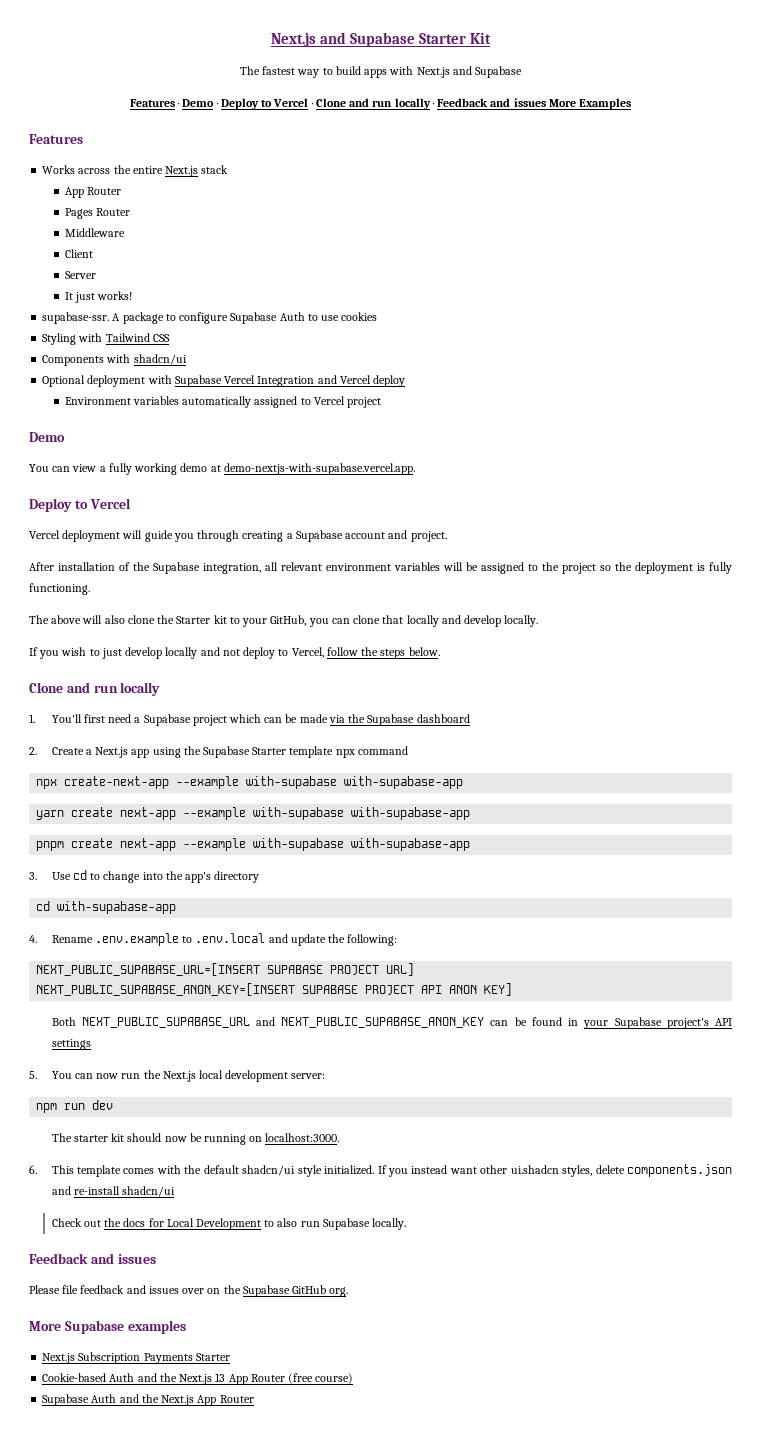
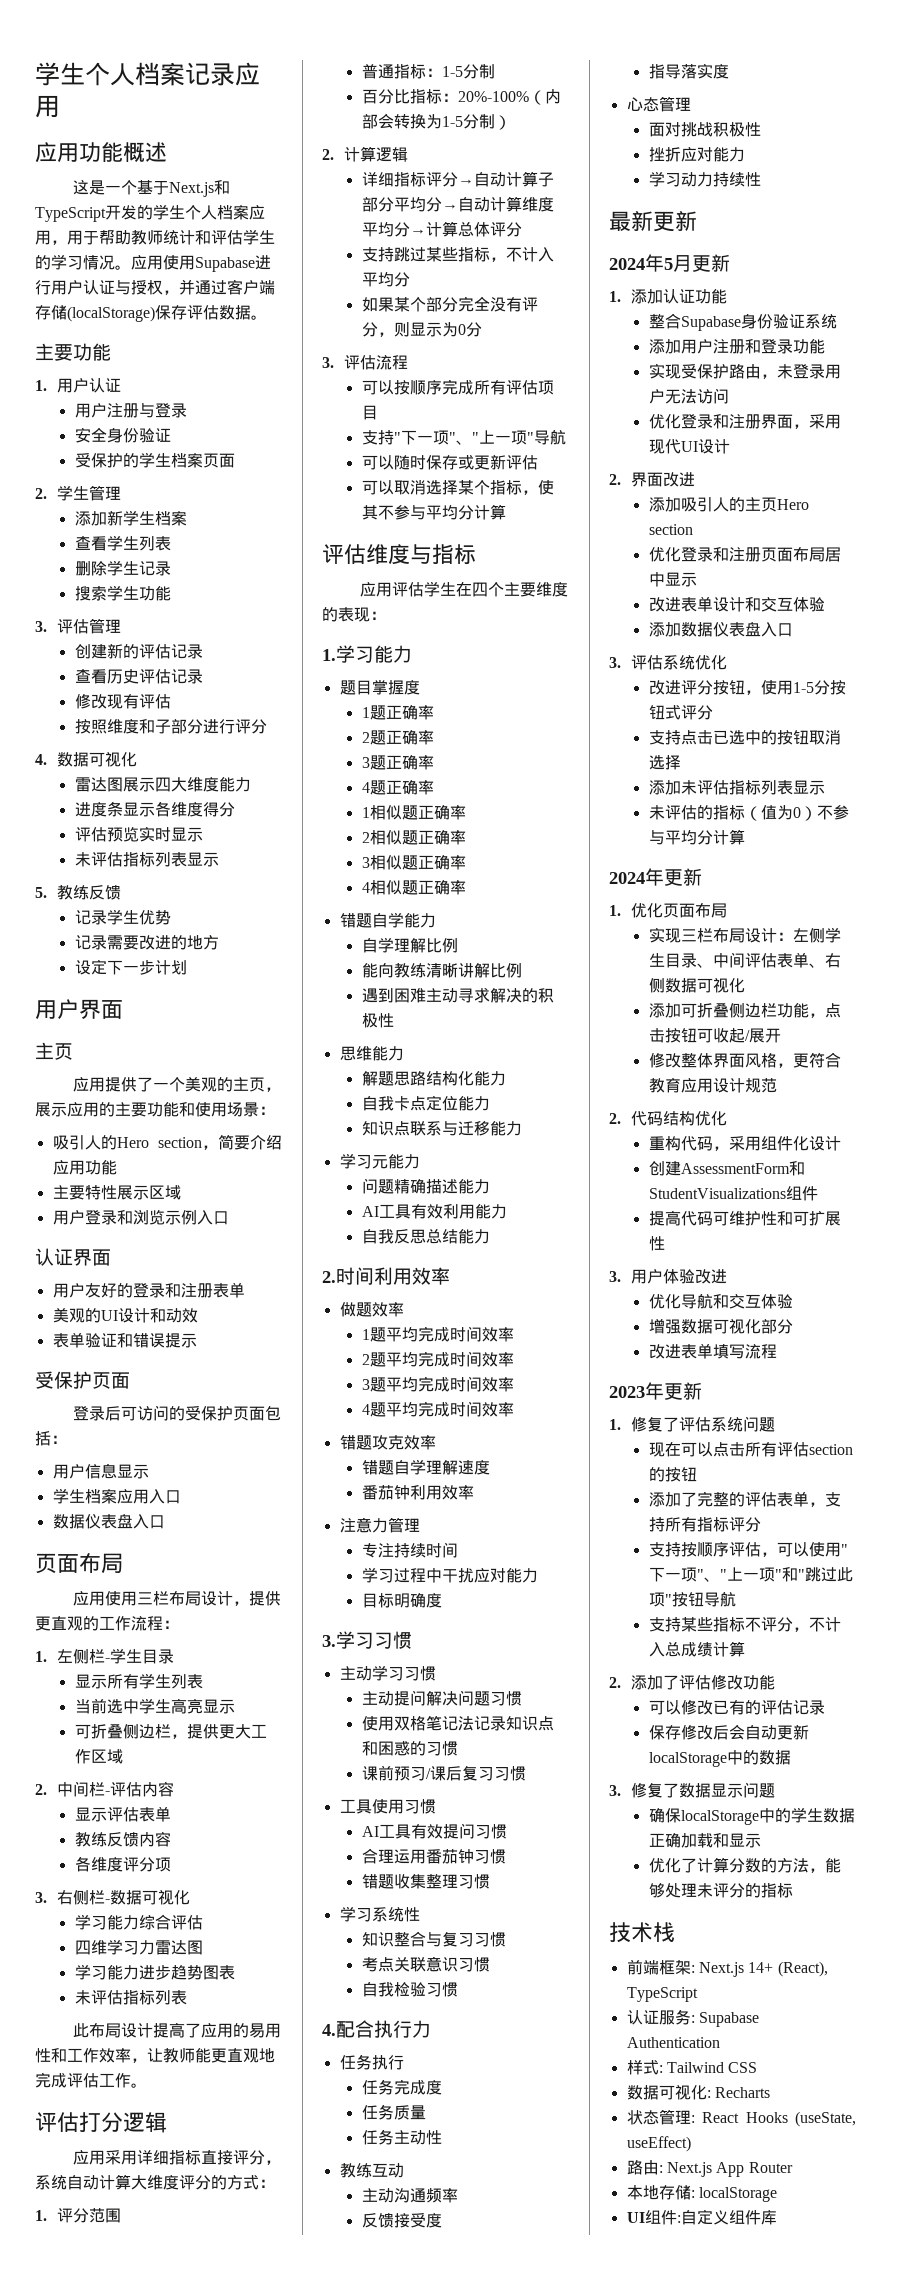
- Next.js and Supabase Starter Kit
- The fastest way to build apps with Next.js and Supabase
- Features · Demo · Deploy to Vercel · Clone and run locally · Feedback and issues More Examples
- Features
- Works across the entire Next.js stack
- App Router
- Pages Router
- Middleware
- Client
- Server
- It just works!
- supabase-ssr. A package to configure Supabase Auth to use cookies
- Styling with Tailwind CSS
- Components with shadcn/ui
- Optional deployment with Supabase Vercel Integration and Vercel deploy
- Environment variables automatically assigned to Vercel project
- Demo
- You can view a fully working demo at demo-nextjs-with-supabase.vercel.app.
- Deploy to Vercel
- Vercel deployment will guide you through creating a Supabase account and project.
- After installation of the Supabase integration, all relevant environment variables will be assigned to the project so the deployment is fully functioning.
- The above will also clone the Starter kit to your GitHub, you can clone that locally and develop locally.
- If you wish to just develop locally and not deploy to Vercel, follow the steps below.
- Clone and run locally
- 1. You'll first need a Supabase project which can be made via the Supabase dashboard
- 2. Create a Next.js app using the Supabase Starter template npx command
- npx create-next-app --example with-supabase with-supabase-app
- yarn create next-app --example with-supabase with-supabase-app
- pnpm create next-app --example with-supabase with-supabase-app
- 3. Use cd to change into the app's directory
- cd with-supabase-app
- 4. Rename .env.example to .env.local and update the following:
- NEXT_PUBLIC_SUPABASE_URL=[INSERT SUPABASE PROJECT URL]
- NEXT_PUBLIC_SUPABASE_ANON_KEY=[INSERT SUPABASE PROJECT API ANON KEY]
- Both NEXT_PUBLIC_SUPABASE_URL and NEXT_PUBLIC_SUPABASE_ANON_KEY can be found in your Supabase project's API settings
- 5. You can now run the Next.js local development server:
- npm run dev
- The starter kit should now be running on localhost:3000.
- 6. This template comes with the default shadcn/ui style initialized. If you instead want other ui.shadcn styles, delete components.json and re-install shadcn/ui
- Check out the docs for Local Development to also run Supabase locally.
- Feedback and issues
- Please file feedback and issues over on the Supabase GitHub org.
- More Supabase examples
- Next.js Subscription Payments Starter
- Cookie-based Auth and the Next.js 13 App Router (free course)
- Supabase Auth and the Next.js App Router
+ 学生个人档案记录应用
+ 应用功能概述
+ 这是一个基于Next.js和TypeScript开发的学生个人档案应用，用于帮助教师统计和评估学生的学习情况。应用使用Supabase进行用户认证与授权，并通过客户端存储(localStorage)保存评估数据。
+ 主要功能
+ 1.用户认证
+ 用户注册与登录
+ 安全身份验证
+ 受保护的学生档案页面
+ 2.学生管理
+ 添加新学生档案
+ 查看学生列表
+ 删除学生记录
+ 搜索学生功能
+ 3.评估管理
+ 创建新的评估记录
+ 查看历史评估记录
+ 修改现有评估
+ 按照维度和子部分进行评分
+ 4.数据可视化
+ 雷达图展示四大维度能力
+ 进度条显示各维度得分
+ 评估预览实时显示
+ 未评估指标列表显示
+ 5.教练反馈
+ 记录学生优势
+ 记录需要改进的地方
+ 设定下一步计划
+ 用户界面
+ 主页
+ 应用提供了一个美观的主页，展示应用的主要功能和使用场景：
+ 吸引人的Hero section，简要介绍应用功能
+ 主要特性展示区域
+ 用户登录和浏览示例入口
+ 认证界面
+ 用户友好的登录和注册表单
+ 美观的UI设计和动效
+ 表单验证和错误提示
+ 受保护页面
+ 登录后可访问的受保护页面包括：
+ 用户信息显示
+ 学生档案应用入口
+ 数据仪表盘入口
+ 页面布局
+ 应用使用三栏布局设计，提供更直观的工作流程：
+ 1.左侧栏-学生目录
+ 显示所有学生列表
+ 当前选中学生高亮显示
+ 可折叠侧边栏，提供更大工作区域
+ 2.中间栏-评估内容
+ 显示评估表单
+ 教练反馈内容
+ 各维度评分项
+ 3.右侧栏-数据可视化
+ 学习能力综合评估
+ 四维学习力雷达图
+ 学习能力进步趋势图表
+ 未评估指标列表
+ 此布局设计提高了应用的易用性和工作效率，让教师能更直观地完成评估工作。
+ 评估打分逻辑
+ 应用采用详细指标直接评分，系统自动计算大维度评分的方式：
+ 1.评分范围
+ 普通指标：1-5分制
+ 百分比指标：20%-100%（内部会转换为1-5分制）
+ 2.计算逻辑
+ 详细指标评分→自动计算子部分平均分→自动计算维度平均分→计算总体评分
+ 支持跳过某些指标，不计入平均分
+ 如果某个部分完全没有评分，则显示为0分
+ 3.评估流程
+ 可以按顺序完成所有评估项目
+ 支持"下一项"、"上一项"导航
+ 可以随时保存或更新评估
+ 可以取消选择某个指标，使其不参与平均分计算
+ 评估维度与指标
+ 应用评估学生在四个主要维度的表现：
+ 1.学习能力
+ 题目掌握度
+ 1题正确率
+ 2题正确率
+ 3题正确率
+ 4题正确率
+ 1相似题正确率
+ 2相似题正确率
+ 3相似题正确率
+ 4相似题正确率
+ 错题自学能力
+ 自学理解比例
+ 能向教练清晰讲解比例
+ 遇到困难主动寻求解决的积极性
+ 思维能力
+ 解题思路结构化能力
+ 自我卡点定位能力
+ 知识点联系与迁移能力
+ 学习元能力
+ 问题精确描述能力
+ AI工具有效利用能力
+ 自我反思总结能力
+ 2.时间利用效率
+ 做题效率
+ 1题平均完成时间效率
+ 2题平均完成时间效率
+ 3题平均完成时间效率
+ 4题平均完成时间效率
+ 错题攻克效率
+ 错题自学理解速度
+ 番茄钟利用效率
+ 注意力管理
+ 专注持续时间
+ 学习过程中干扰应对能力
+ 目标明确度
+ 3.学习习惯
+ 主动学习习惯
+ 主动提问解决问题习惯
+ 使用双格笔记法记录知识点和困惑的习惯
+ 课前预习/课后复习习惯
+ 工具使用习惯
+ AI工具有效提问习惯
+ 合理运用番茄钟习惯
+ 错题收集整理习惯
+ 学习系统性
+ 知识整合与复习习惯
+ 考点关联意识习惯
+ 自我检验习惯
+ 4.配合执行力
+ 任务执行
+ 任务完成度
+ 任务质量
+ 任务主动性
+ 教练互动
+ 主动沟通频率
+ 反馈接受度
+ 指导落实度
+ 心态管理
+ 面对挑战积极性
+ 挫折应对能力
+ 学习动力持续性
+ 最新更新
+ 2024年5月更新
+ 1.添加认证功能
+ 整合Supabase身份验证系统
+ 添加用户注册和登录功能
+ 实现受保护路由，未登录用户无法访问
+ 优化登录和注册界面，采用现代UI设计
+ 2.界面改进
+ 添加吸引人的主页Hero section
+ 优化登录和注册页面布局居中显示
+ 改进表单设计和交互体验
+ 添加数据仪表盘入口
+ 3.评估系统优化
+ 改进评分按钮，使用1-5分按钮式评分
+ 支持点击已选中的按钮取消选择
+ 添加未评估指标列表显示
+ 未评估的指标（值为0）不参与平均分计算
+ 2024年更新
+ 1.优化页面布局
+ 实现三栏布局设计：左侧学生目录、中间评估表单、右侧数据可视化
+ 添加可折叠侧边栏功能，点击按钮可收起/展开
+ 修改整体界面风格，更符合教育应用设计规范
+ 2.代码结构优化
+ 重构代码，采用组件化设计
+ 创建AssessmentForm和StudentVisualizations组件
+ 提高代码可维护性和可扩展性
+ 3.用户体验改进
+ 优化导航和交互体验
+ 增强数据可视化部分
+ 改进表单填写流程
+ 2023年更新
+ 1.修复了评估系统问题
+ 现在可以点击所有评估section的按钮
+ 添加了完整的评估表单，支持所有指标评分
+ 支持按顺序评估，可以使用"下一项"、"上一项"和"跳过此项"按钮导航
+ 支持某些指标不评分，不计入总成绩计算
+ 2.添加了评估修改功能
+ 可以修改已有的评估记录
+ 保存修改后会自动更新localStorage中的数据
+ 3.修复了数据显示问题
+ 确保localStorage中的学生数据正确加载和显示
+ 优化了计算分数的方法，能够处理未评分的指标
+ 技术栈
+ 前端框架: Next.js 14+ (React), TypeScript
+ 认证服务: Supabase Authentication
+ 样式: Tailwind CSS
+ 数据可视化: Recharts
+ 状态管理: React Hooks (useState, useEffect)
+ 路由: Next.js App Router
+ 本地存储: localStorage
+ UI组件:自定义组件库

